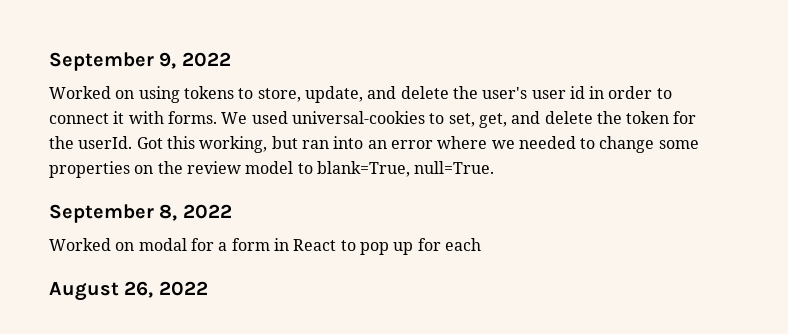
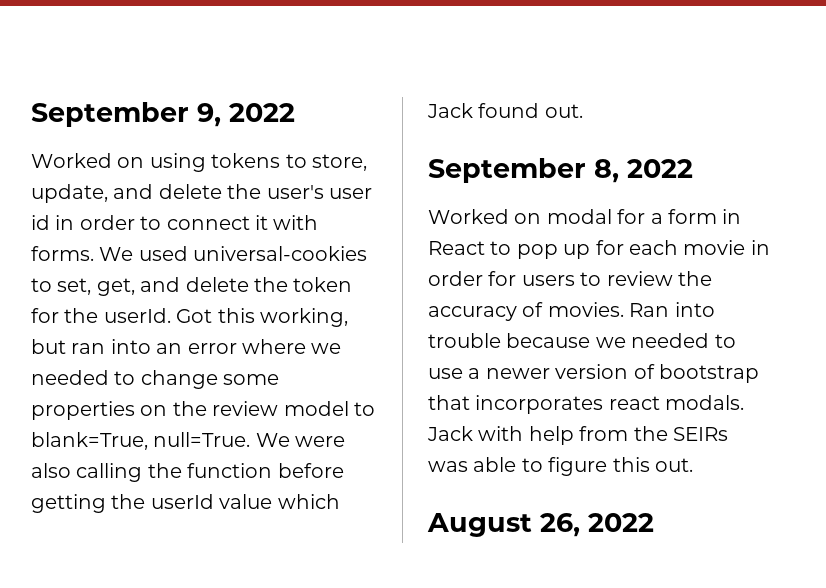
+ We were also calling the function before getting the userId value which Jack found out.
- Worked on modal for a form in React to pop up for each
+ Worked on modal for a form in React to pop up for each movie in order for users to review the accuracy of movies. Ran into trouble because we needed to use a newer version of bootstrap that incorporates react modals. Jack with help from the SEIRs was able to figure this out.

